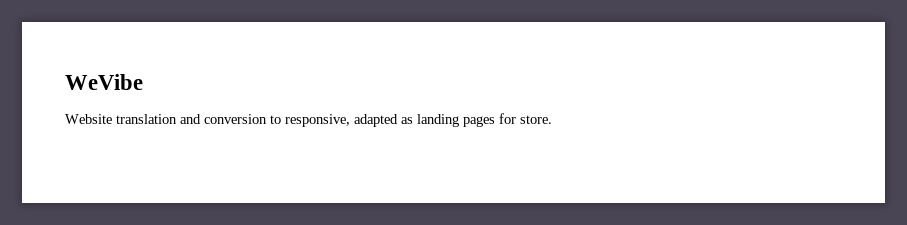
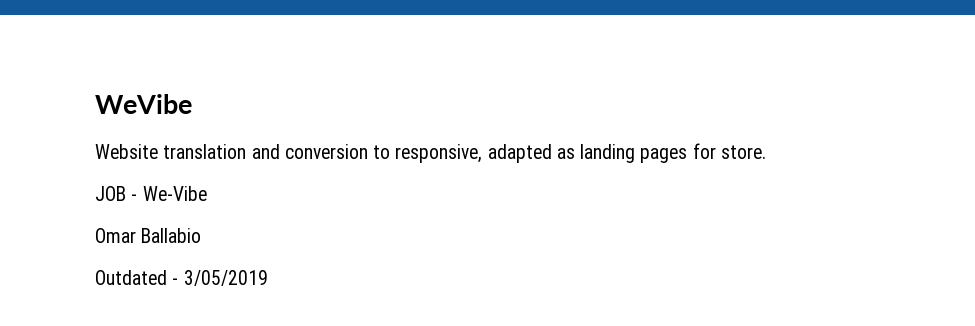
+ JOB - We-Vibe
+ Omar Ballabio
+ Outdated - 3/05/2019

